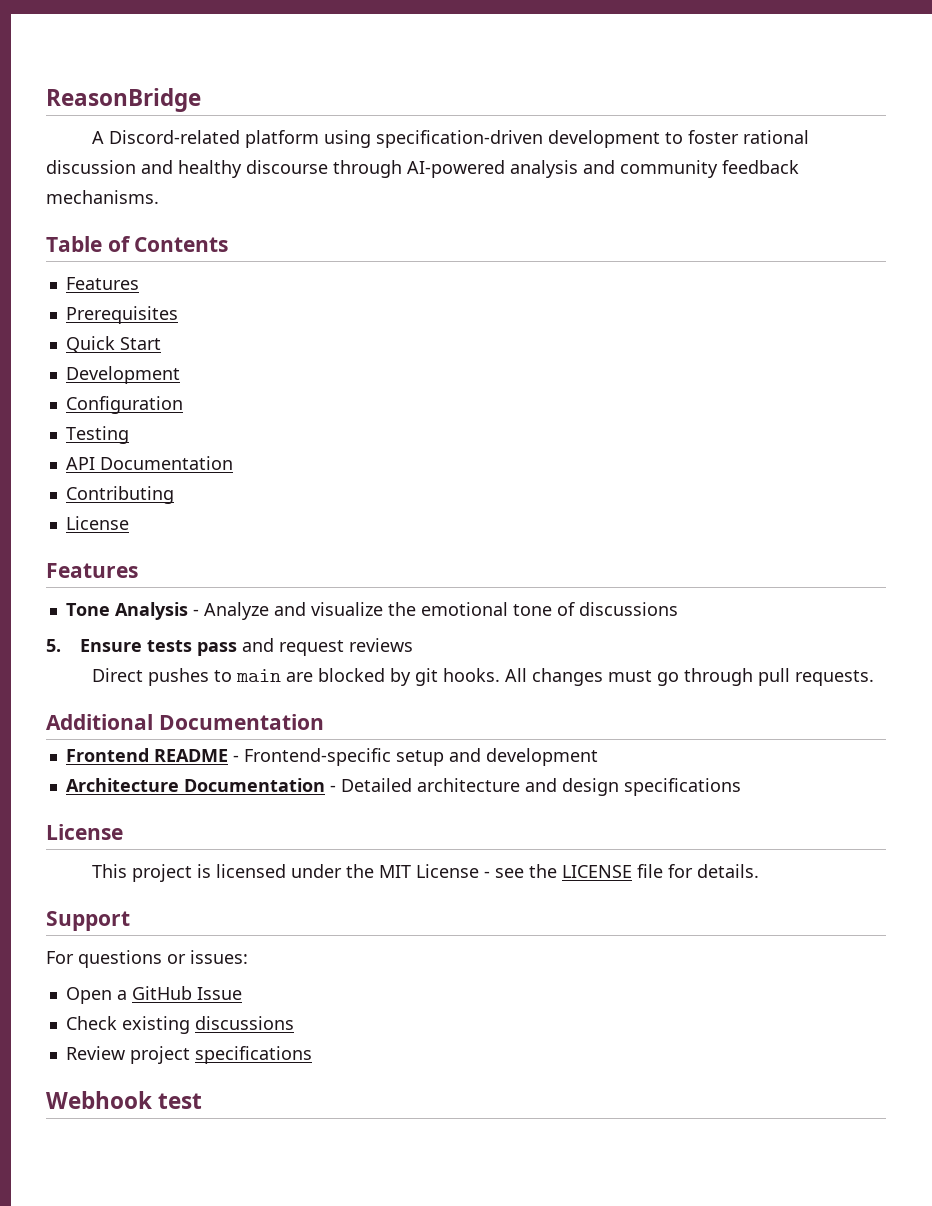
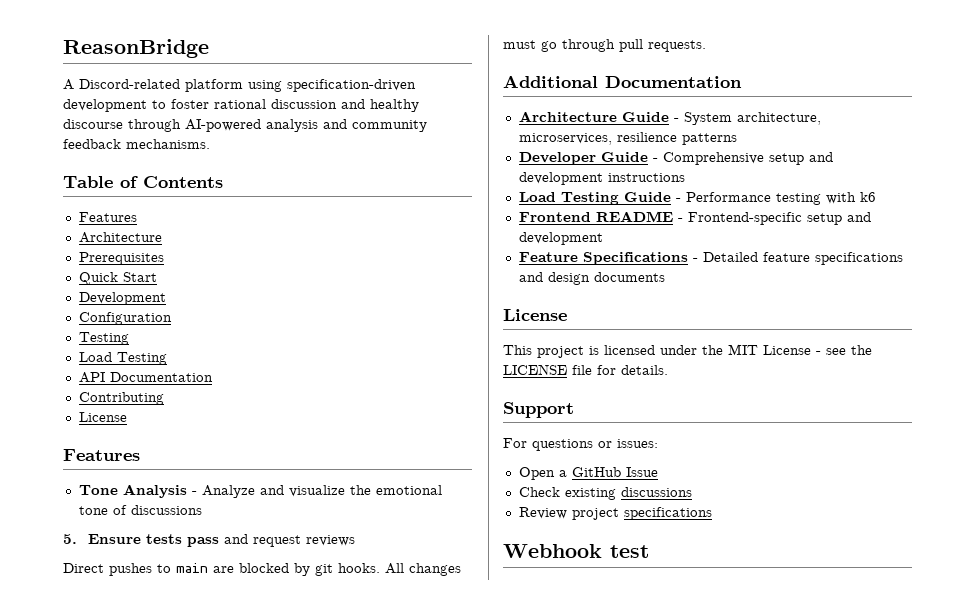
  Table of Contents
  Features
+ Architecture
  Configuration
  Testing
+ Load Testing
+ Architecture Guide - System architecture, microservices, resilience patterns
+ Developer Guide - Comprehensive setup and development instructions
+ Load Testing Guide - Performance testing with k6
- Architecture Documentation - Detailed architecture and design specifications
+ Feature Specifications - Detailed feature specifications and design documents

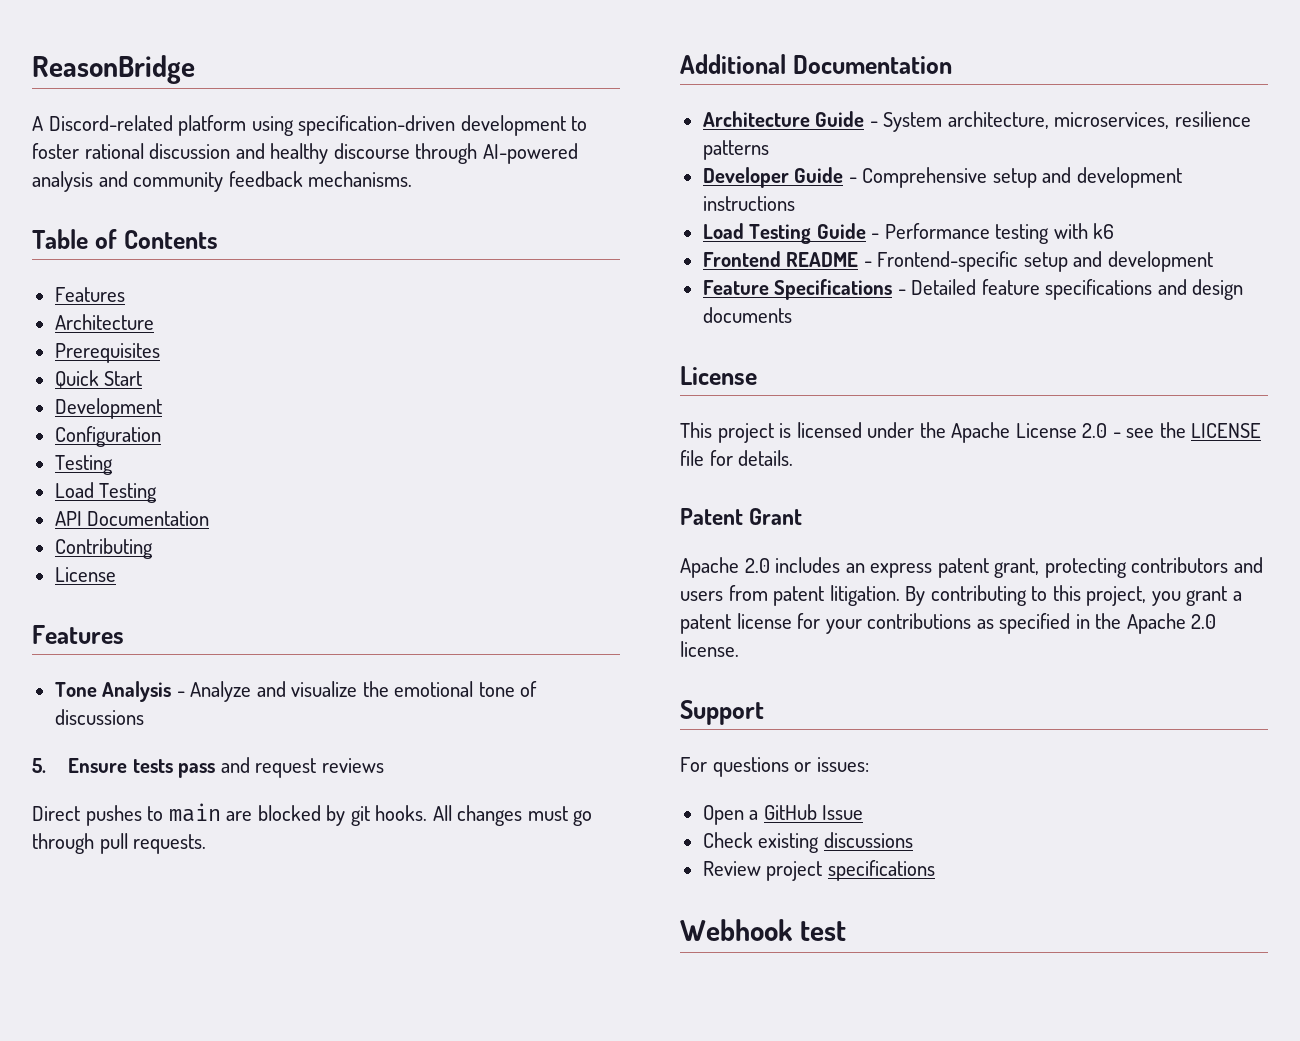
- This project is licensed under the MIT License - see the LICENSE file for details.
+ This project is licensed under the Apache License 2.0 - see the LICENSE file for details.
+ Patent Grant
+ Apache 2.0 includes an express patent grant, protecting contributors and users from patent litigation. By contributing to this project, you grant a patent license for your contributions as specified in the Apache 2.0 license.

